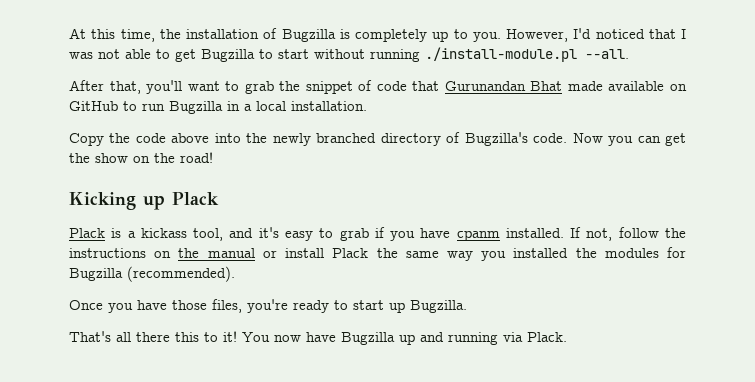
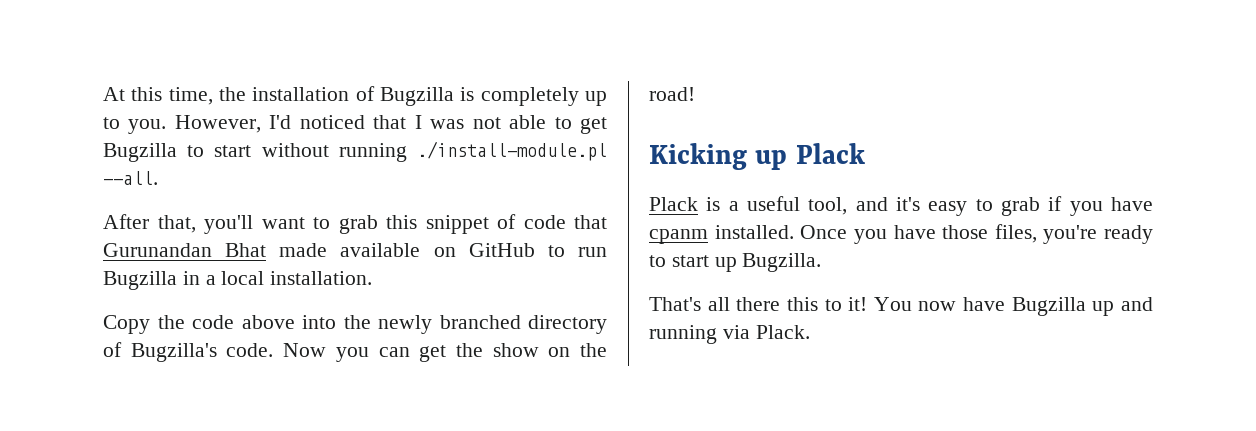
- After that, you'll want to grab the snippet of code that Gurunandan Bhat made available on GitHub to run Bugzilla in a local installation.
+ After that, you'll want to grab this snippet of code that Gurunandan Bhat made available on GitHub to run Bugzilla in a local installation.
- Plack is a kickass tool, and it's easy to grab if you have cpanm installed. If not, follow the instructions on the manual or install Plack the same way you installed the modules for Bugzilla (recommended).
- Once you have those files, you're ready to start up Bugzilla.
+ Plack is a useful tool, and it's easy to grab if you have cpanm installed. Once you have those files, you're ready to start up Bugzilla.

